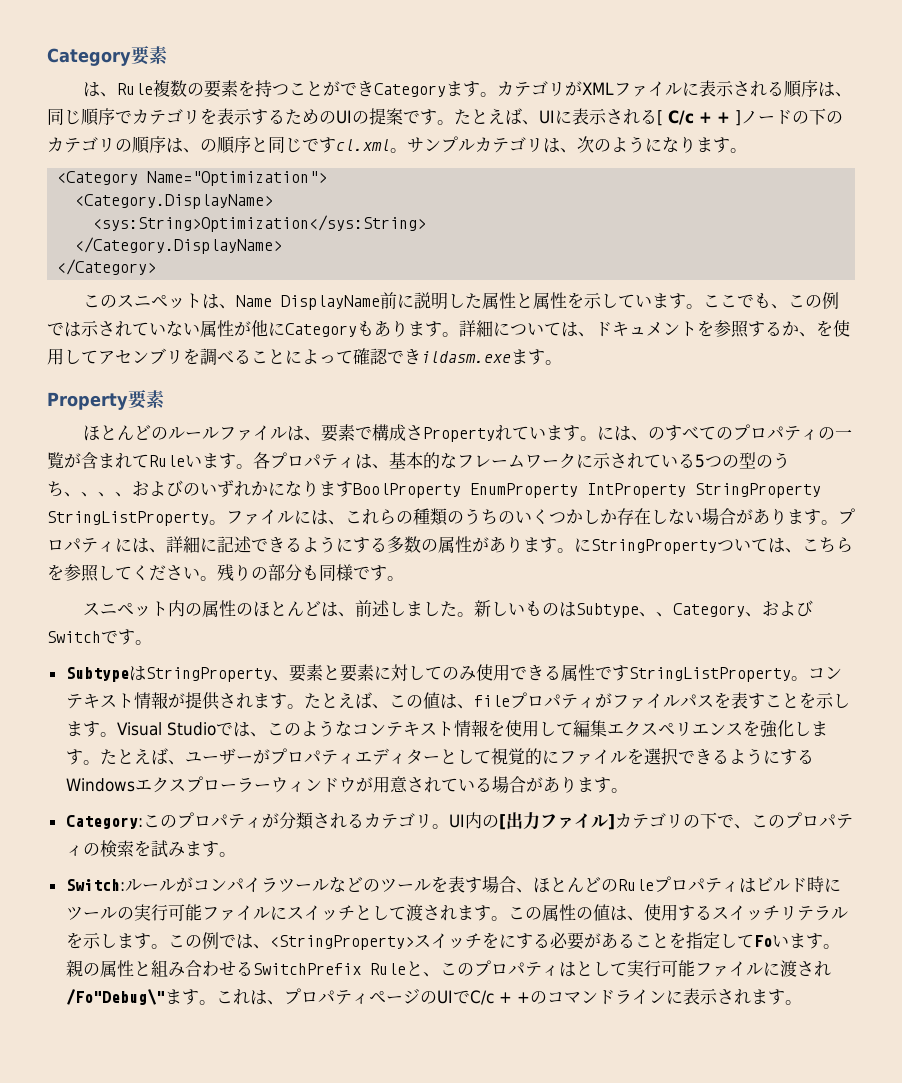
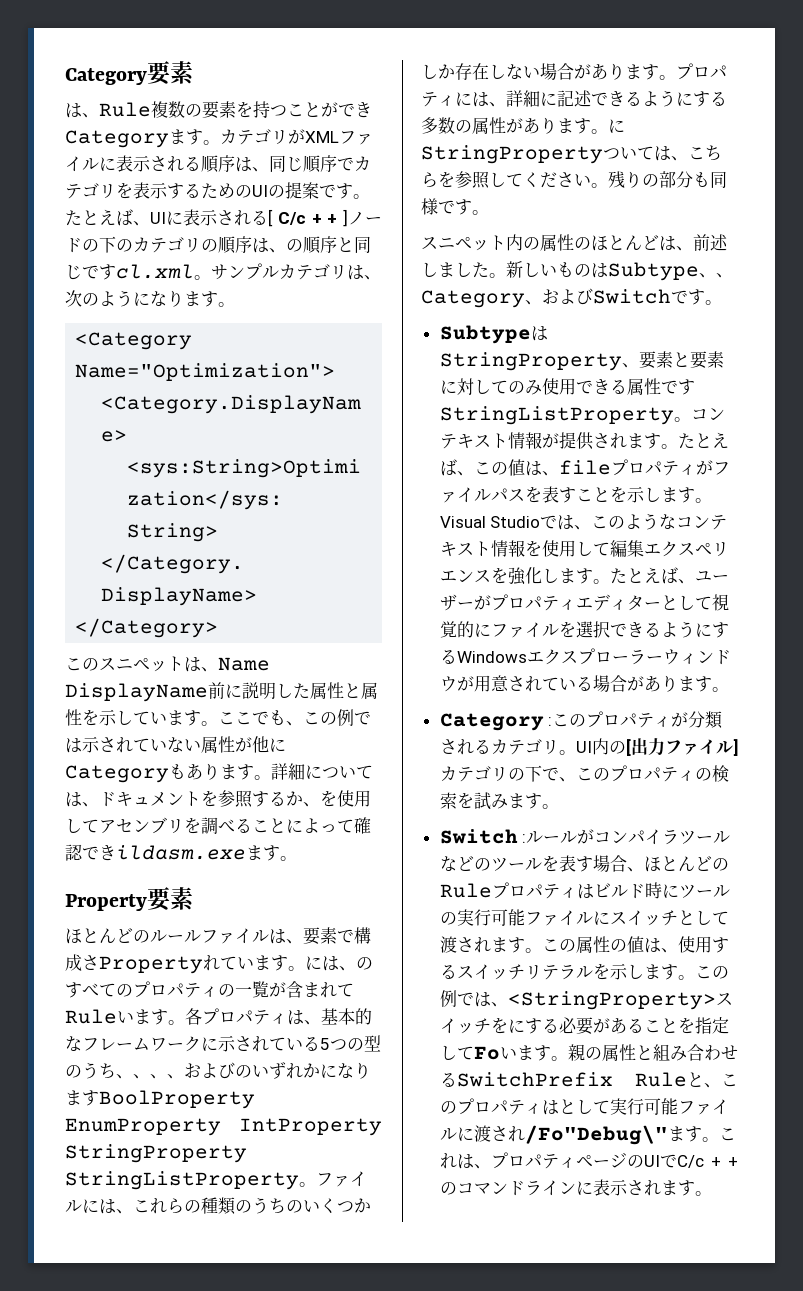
- Category:このプロパティが分類されるカテゴリ。
+ Category :このプロパティが分類されるカテゴリ。
- Switch:ルールがコンパイラツールなどのツールを表す場合、ほとんどのRuleプロパティはビルド時にツールの実行可能ファイルにスイッチとして渡されます。
+ Switch :ルールがコンパイラツールなどのツールを表す場合、ほとんどのRuleプロパティはビルド時にツールの実行可能ファイルにスイッチとして渡されます。

